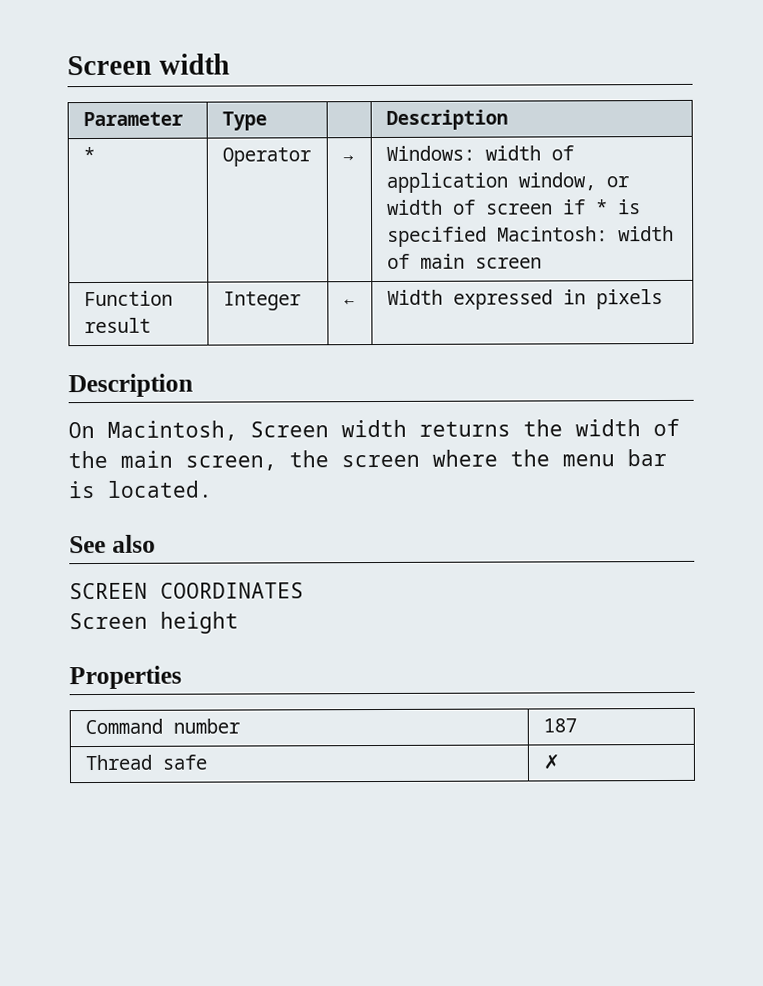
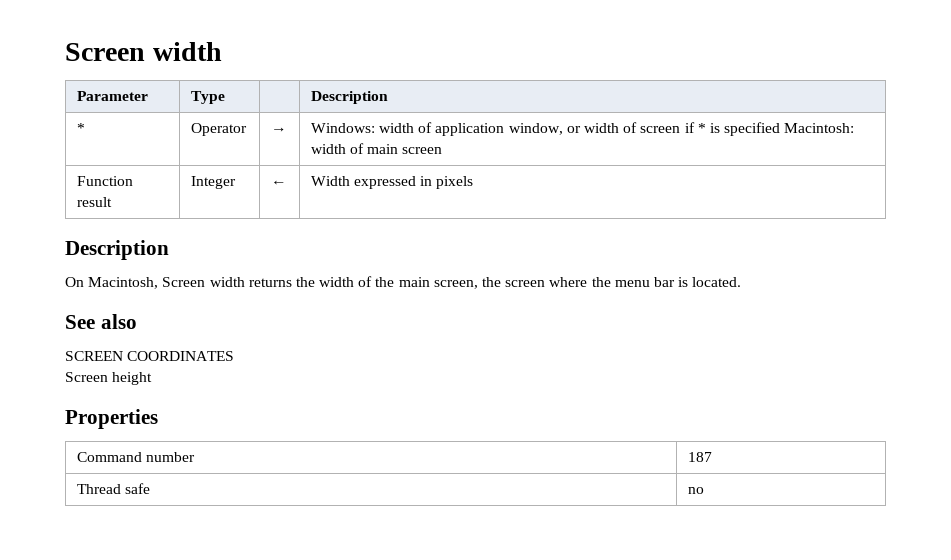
- Thread safe | ✗
+ Thread safe | no

